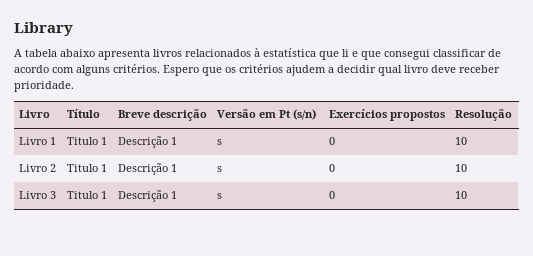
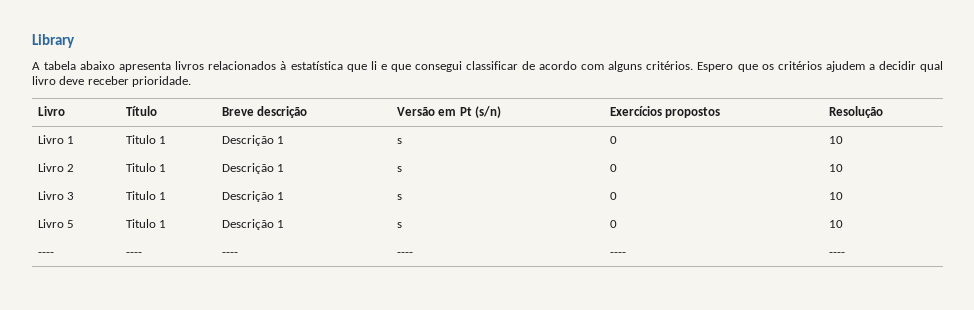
+ Livro 5 | Titulo 1 | Descrição 1 | s | 0 | 10
+ ---- | ---- | ---- | ---- | ---- | ----

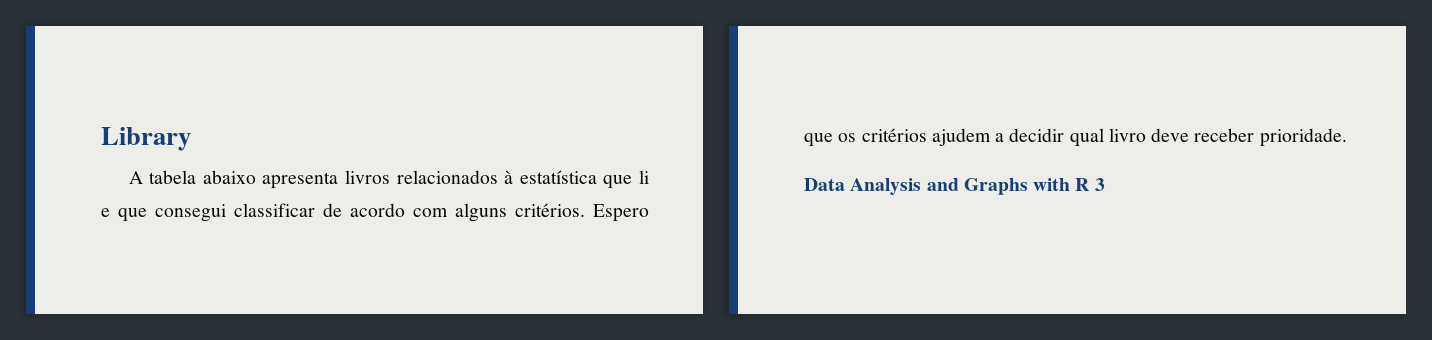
- Livro | Título | Breve descrição | Versão em Pt (s/n) | Exercícios propostos | Resolução
- Livro 1 | Titulo 1 | Descrição 1 | s | 0 | 10
- Livro 2 | Titulo 1 | Descrição 1 | s | 0 | 10
- Livro 3 | Titulo 1 | Descrição 1 | s | 0 | 10
- Livro 5 | Titulo 1 | Descrição 1 | s | 0 | 10
- ---- | ---- | ---- | ---- | ---- | ----
+ Data Analysis and Graphs with R 3

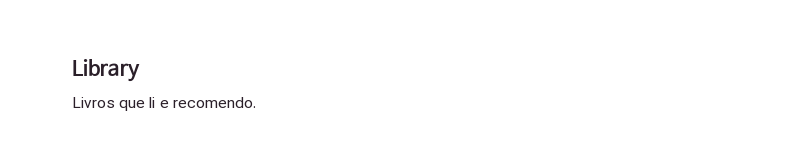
- A tabela abaixo apresenta livros relacionados à estatística que li e que consegui classificar de acordo com alguns critérios. Espero que os critérios ajudem a decidir qual livro deve receber prioridade.
- Data Analysis and Graphs with R 3
+ Livros que li e recomendo.

